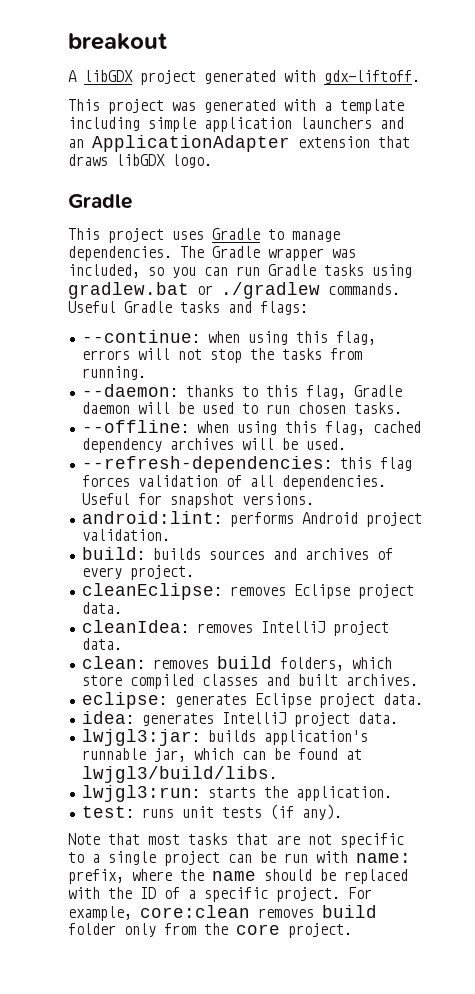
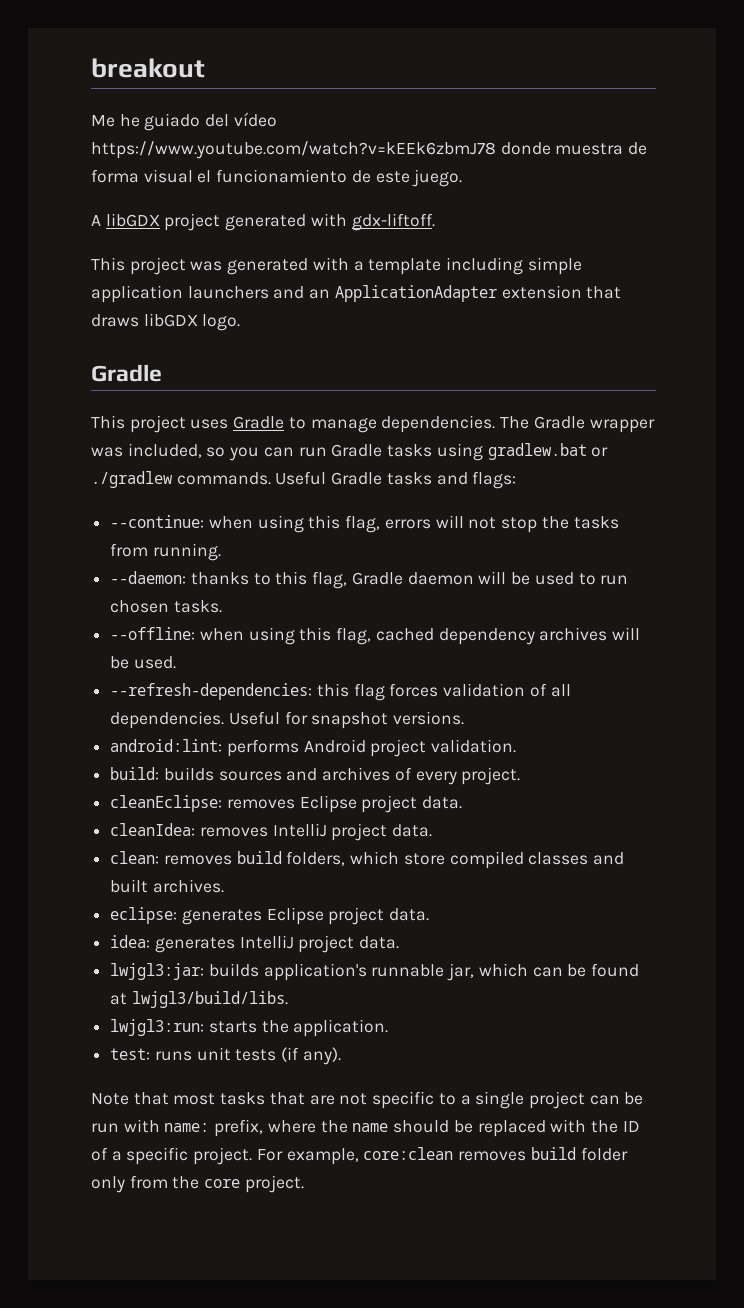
+ Me he guiado del vídeo https://www.youtube.com/watch?v=kEEk6zbmJ78 donde muestra de forma visual el funcionamiento de este juego.

